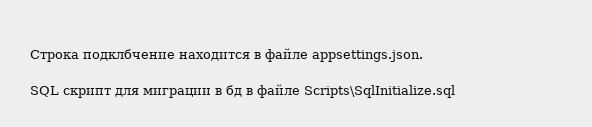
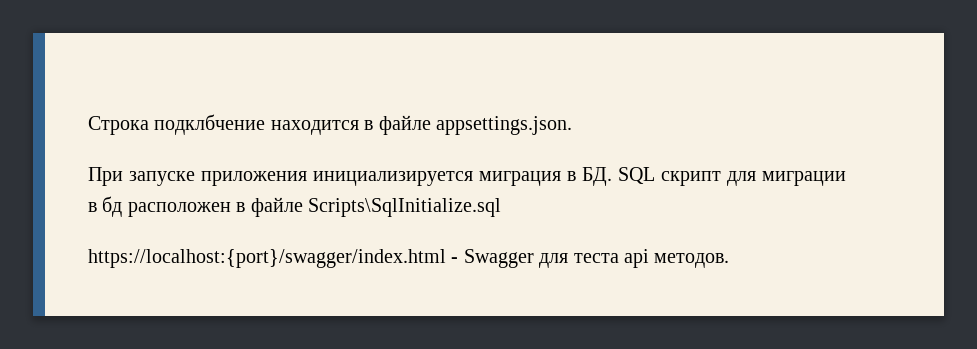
- SQL скрипт для миграции в бд в файле Scripts\SqlInitialize.sql
+ При запуске приложения инициализируется миграция в БД. SQL скрипт для миграции в бд расположен в файле Scripts\SqlInitialize.sql
+ https://localhost:{port}/swagger/index.html - Swagger для теста api методов.

